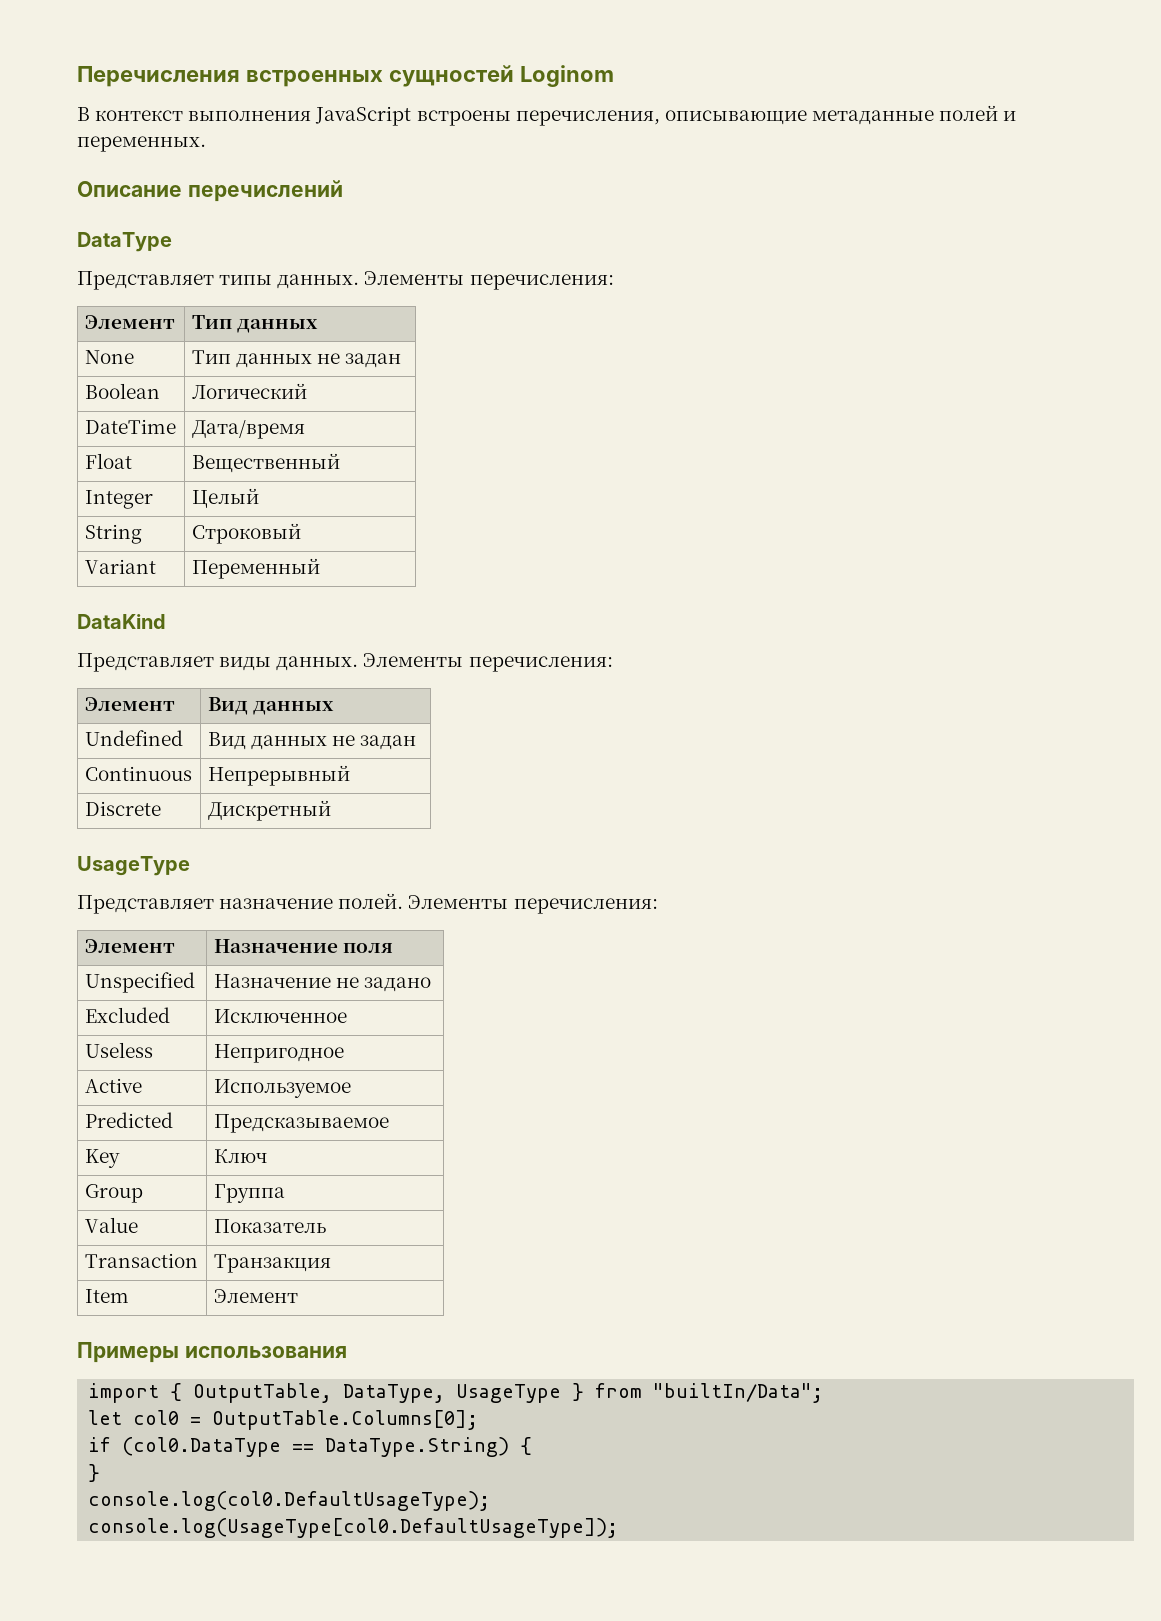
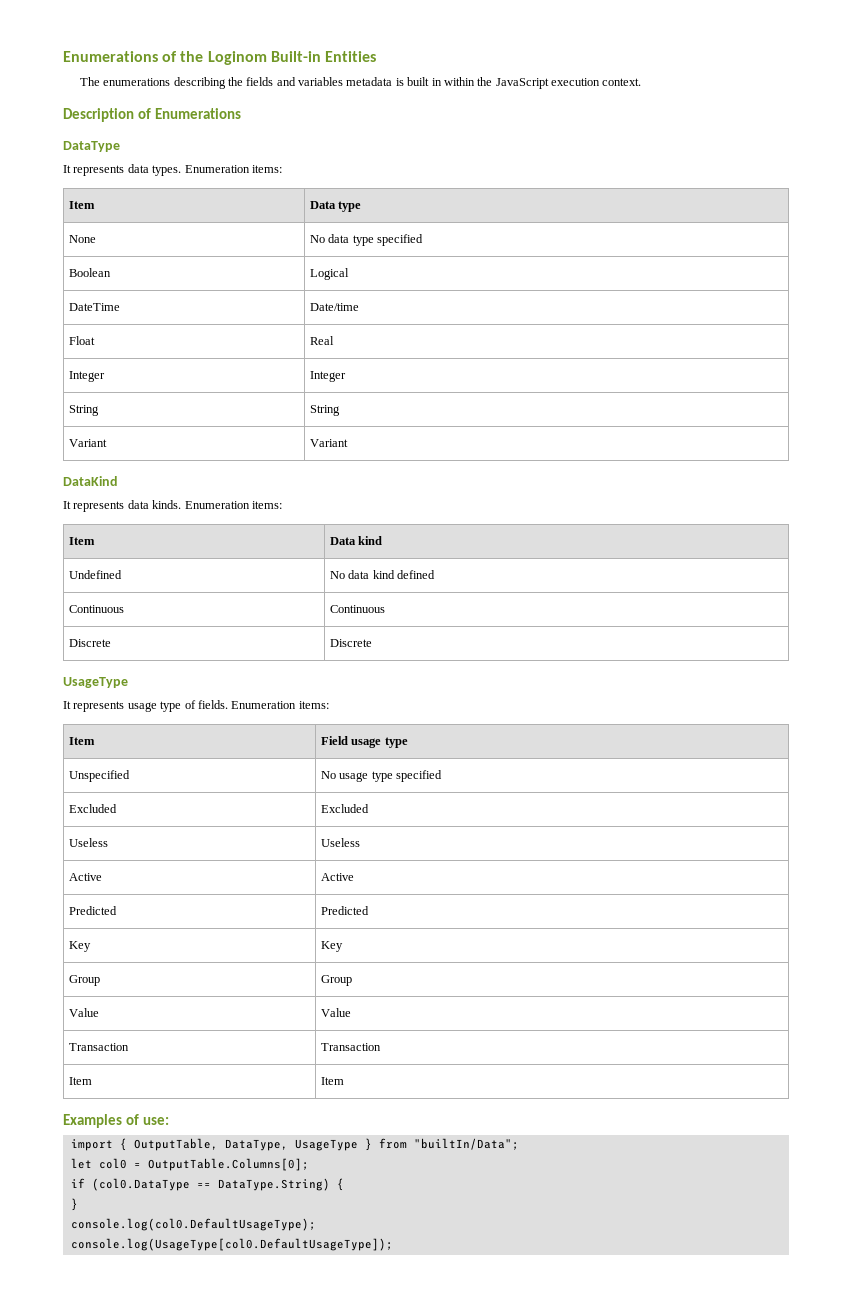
- Перечисления встроенных сущностей Loginom
- В контекст выполнения JavaScript встроены перечисления, описывающие метаданные полей и переменных.
- Описание перечислений
+ Enumerations of the Loginom Built-in Entities
+ The enumerations describing the fields and variables metadata is built in within the JavaScript execution context.
+ Description of Enumerations
  DataType
- Представляет типы данных. Элементы перечисления:
- Элемент | Тип данных
- None | Тип данных не задан
+ It represents data types. Enumeration items:
+ Item | Data type
+ None | No data type specified
- Boolean | Логический
+ Boolean | Logical
- DateTime | Дата/время
+ DateTime | Date/time
- Float | Вещественный
+ Float | Real
- Integer | Целый
+ Integer | Integer
- String | Строковый
+ String | String
- Variant | Переменный
+ Variant | Variant
- Представляет виды данных. Элементы перечисления:
- Элемент | Вид данных
- Undefined | Вид данных не задан
+ It represents data kinds. Enumeration items:
+ Item | Data kind
+ Undefined | No data kind defined
- Continuous | Непрерывный
+ Continuous | Continuous
- Discrete | Дискретный
+ Discrete | Discrete
- Представляет назначение полей. Элементы перечисления:
- Элемент | Назначение поля
- Unspecified | Назначение не задано
+ It represents usage type of fields. Enumeration items:
+ Item | Field usage type
+ Unspecified | No usage type specified
- Excluded | Исключенное
+ Excluded | Excluded
- Useless | Непригодное
+ Useless | Useless
- Active | Используемое
+ Active | Active
- Predicted | Предсказываемое
+ Predicted | Predicted
- Key | Ключ
+ Key | Key
- Group | Группа
+ Group | Group
- Value | Показатель
+ Value | Value
- Transaction | Транзакция
- Item | Элемент
- Примеры использования
+ Transaction | Transaction
+ Item | Item
+ Examples of use:

